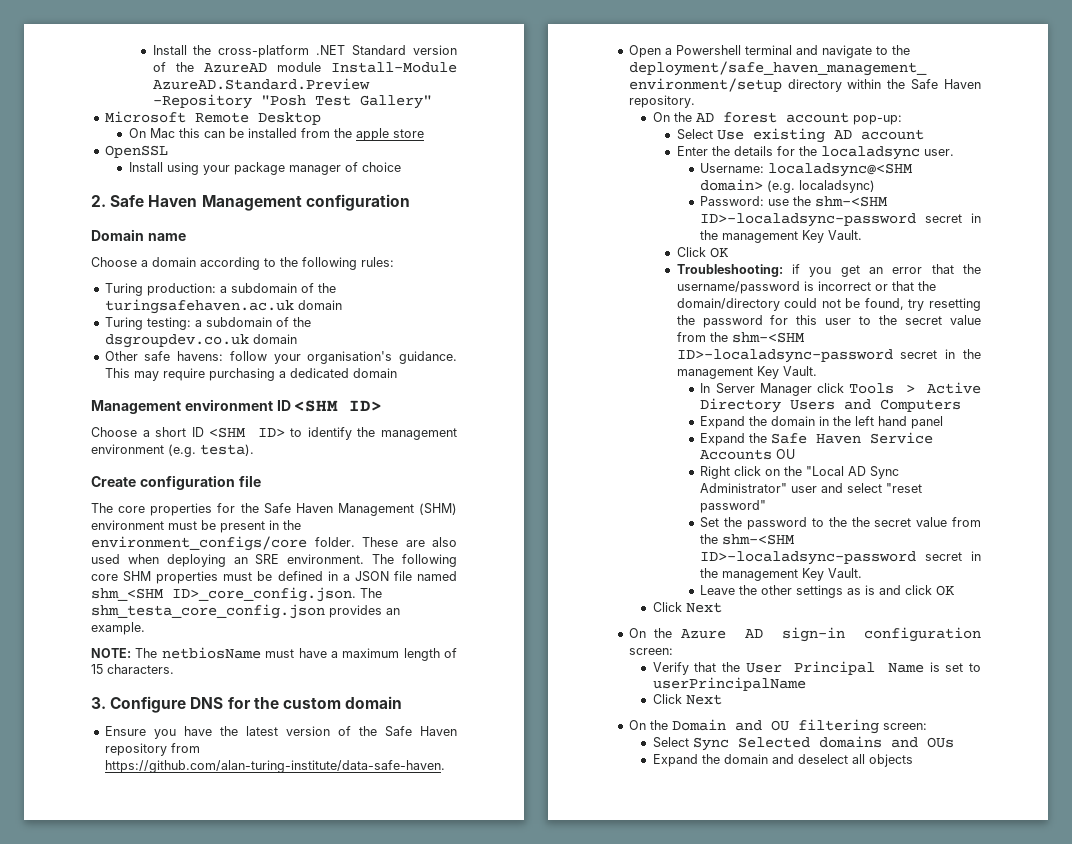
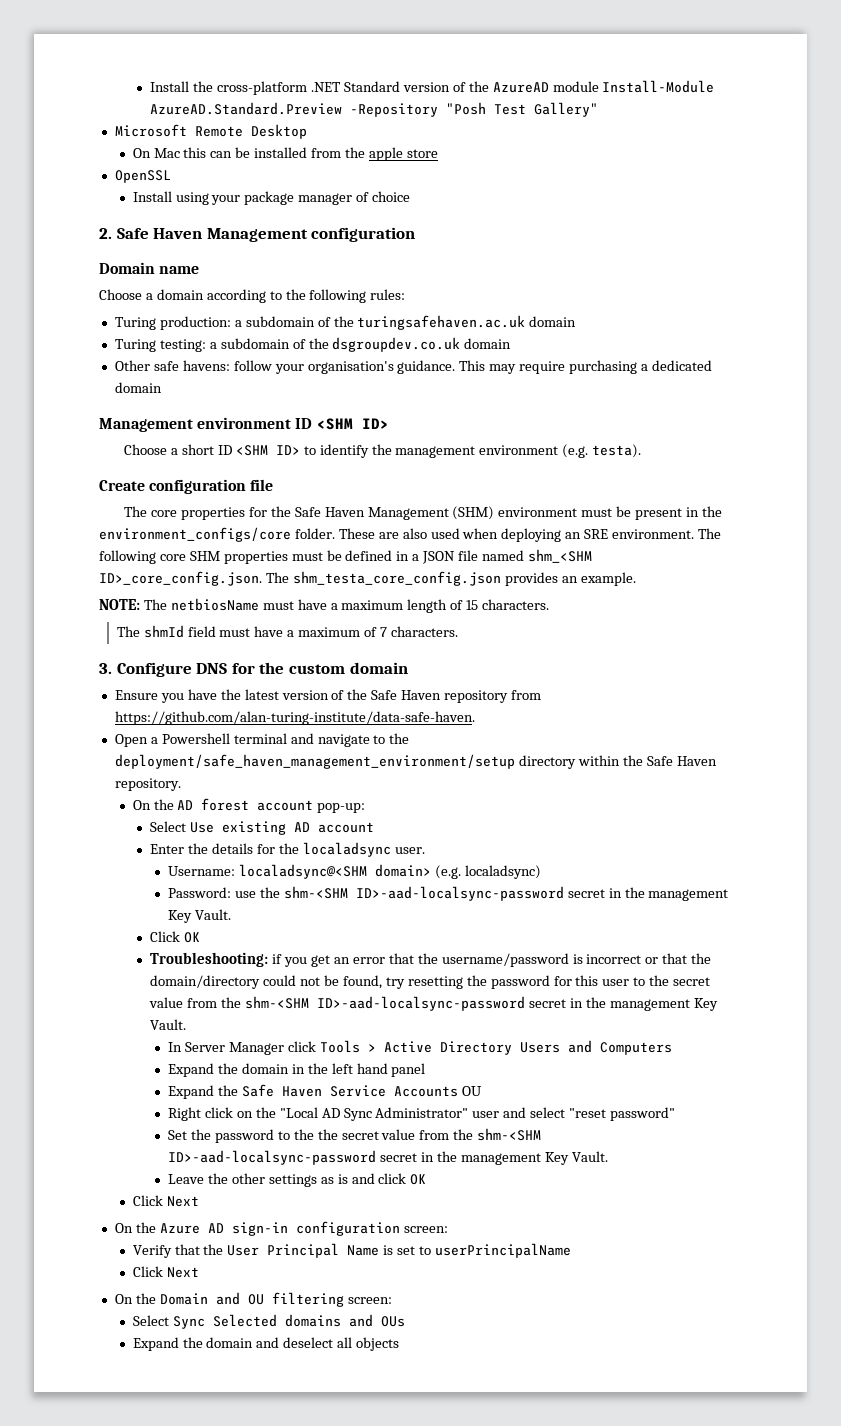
+ The shmId field must have a maximum of 7 characters.
- Password: use the shm-<SHM ID>-localadsync-password secret in the management Key Vault.
+ Password: use the shm-<SHM ID>-aad-localsync-password secret in the management Key Vault.
- Troubleshooting: if you get an error that the username/password is incorrect or that the domain/directory could not be found, try resetting the password for this user to the secret value from the shm-<SHM ID>-localadsync-password secret in the management Key Vault.
+ Troubleshooting: if you get an error that the username/password is incorrect or that the domain/directory could not be found, try resetting the password for this user to the secret value from the shm-<SHM ID>-aad-localsync-password secret in the management Key Vault.
- Set the password to the the secret value from the shm-<SHM ID>-localadsync-password secret in the management Key Vault.
+ Set the password to the the secret value from the shm-<SHM ID>-aad-localsync-password secret in the management Key Vault.

